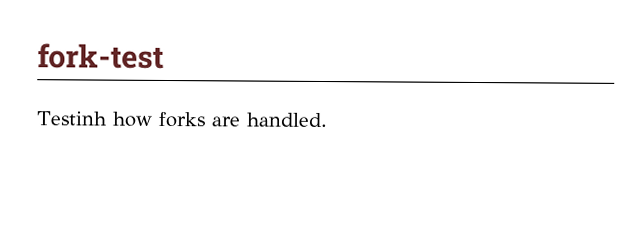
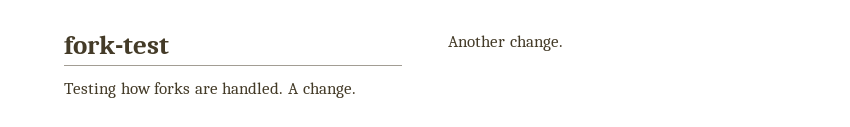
- Testinh how forks are handled.
+ Testing how forks are handled.
+ A change. Another change.

